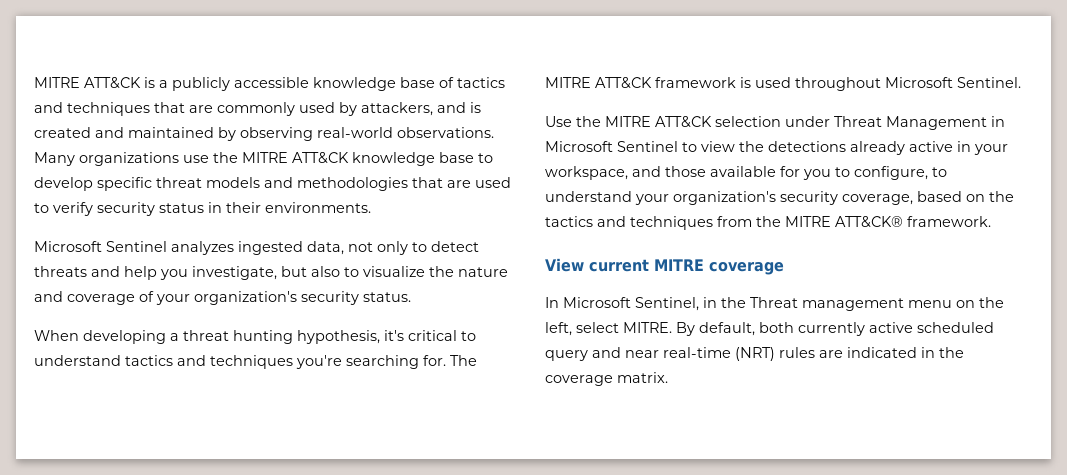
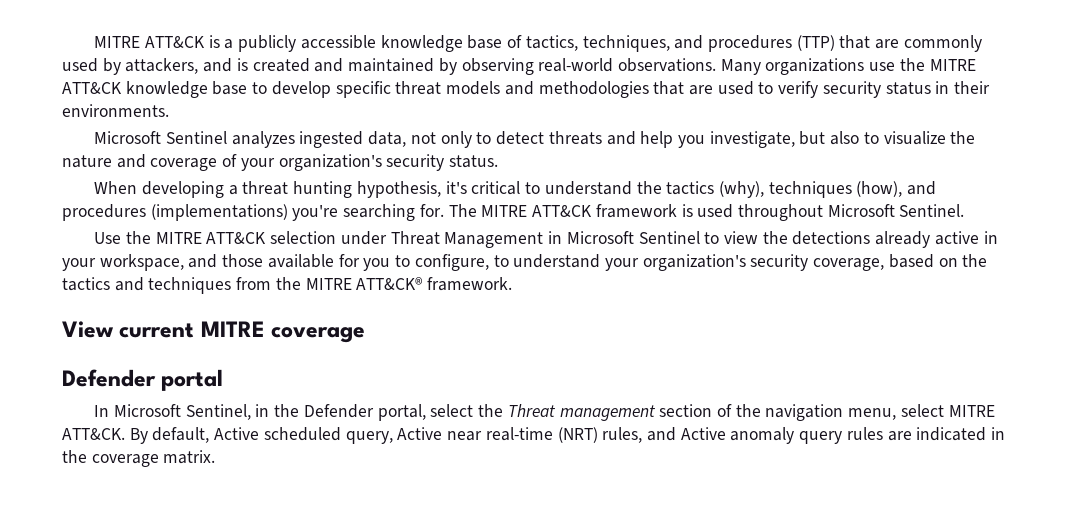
- MITRE ATT&CK is a publicly accessible knowledge base of tactics and techniques that are commonly used by attackers, and is created and maintained by observing real-world observations.
+ MITRE ATT&CK is a publicly accessible knowledge base of tactics, techniques, and procedures (TTP) that are commonly used by attackers, and is created and maintained by observing real-world observations.
- When developing a threat hunting hypothesis, it's critical to understand tactics and techniques you're searching for.
+ When developing a threat hunting hypothesis, it's critical to understand the tactics (why), techniques (how), and procedures (implementations) you're searching for.
+ Defender portal
- In Microsoft Sentinel, in the Threat management menu on the left, select MITRE. By default, both currently active scheduled query and near real-time (NRT) rules are indicated in the coverage matrix.
+ In Microsoft Sentinel, in the Defender portal, select the Threat management section of the navigation menu, select MITRE ATT&CK. By default, Active scheduled query, Active near real-time (NRT) rules, and Active anomaly query rules are indicated in the coverage matrix.

